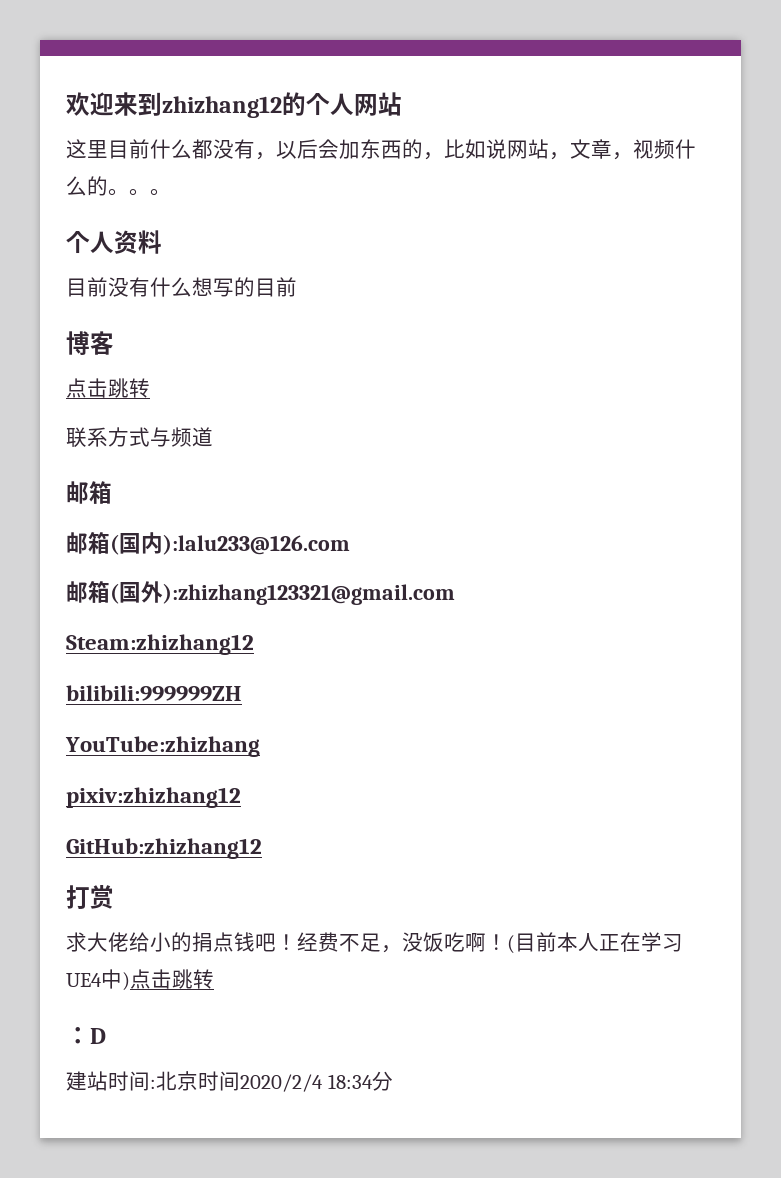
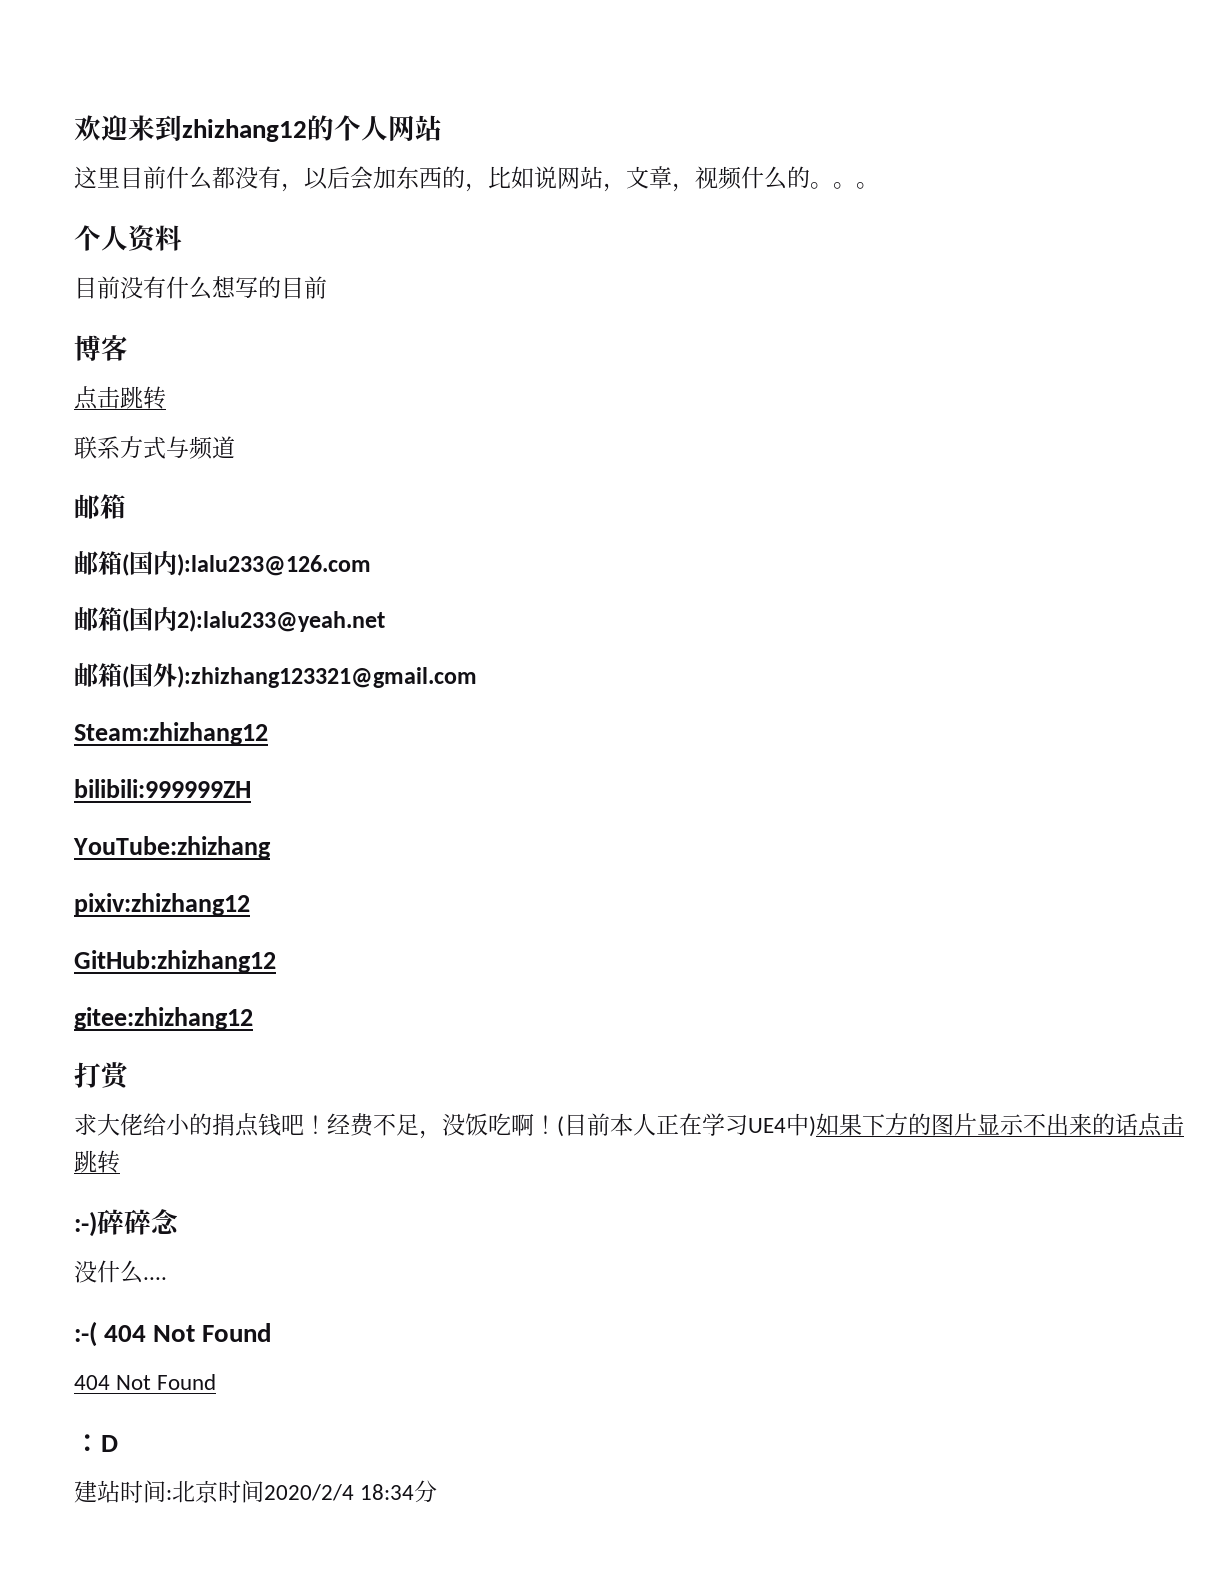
+ 邮箱(国内2):lalu233@yeah.net
+ gitee:zhizhang12
- (目前本人正在学习UE4中)点击跳转
+ (目前本人正在学习UE4中)如果下方的图片显示不出来的话点击跳转
+ :-)碎碎念
+ 没什么....
+ :-( 404 Not Found
+ 404 Not Found

